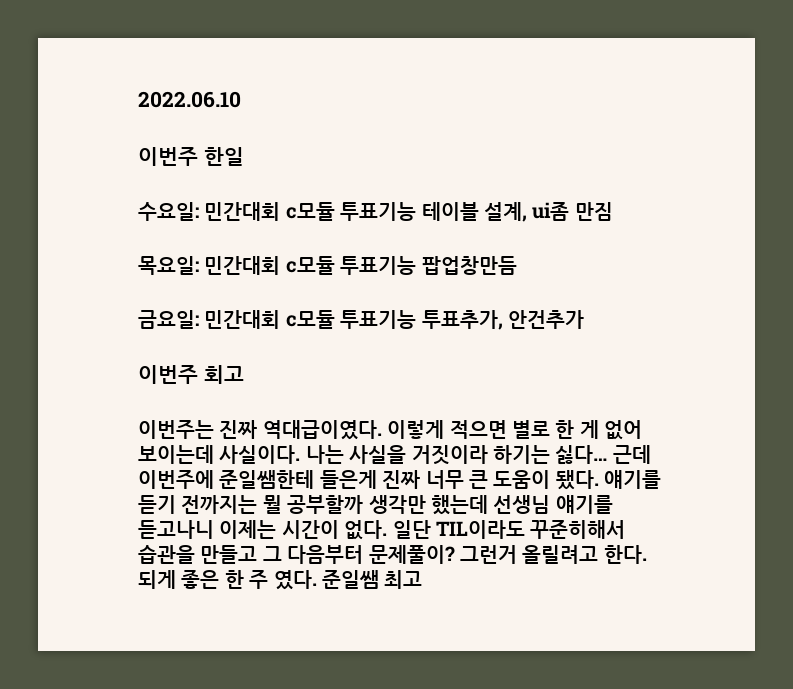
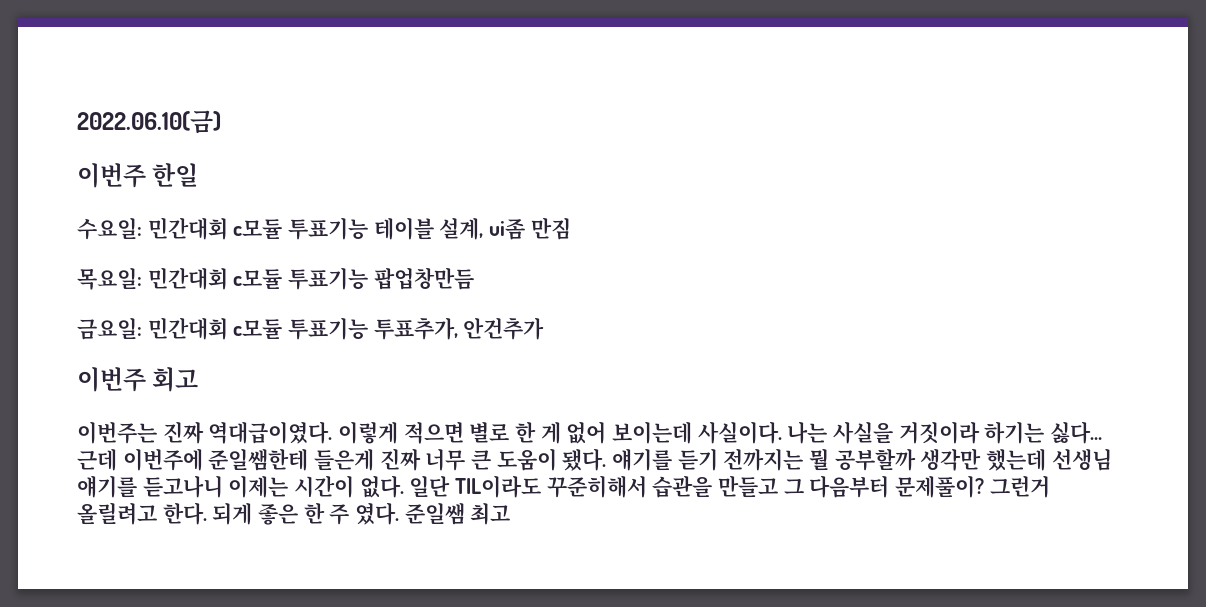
- 2022.06.10
+ 2022.06.10(금)

